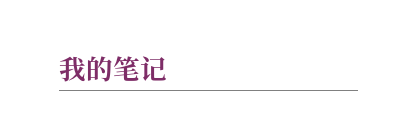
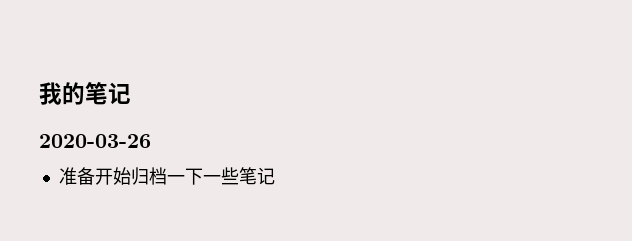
+ 2020-03-26
+ 准备开始归档一下一些笔记

